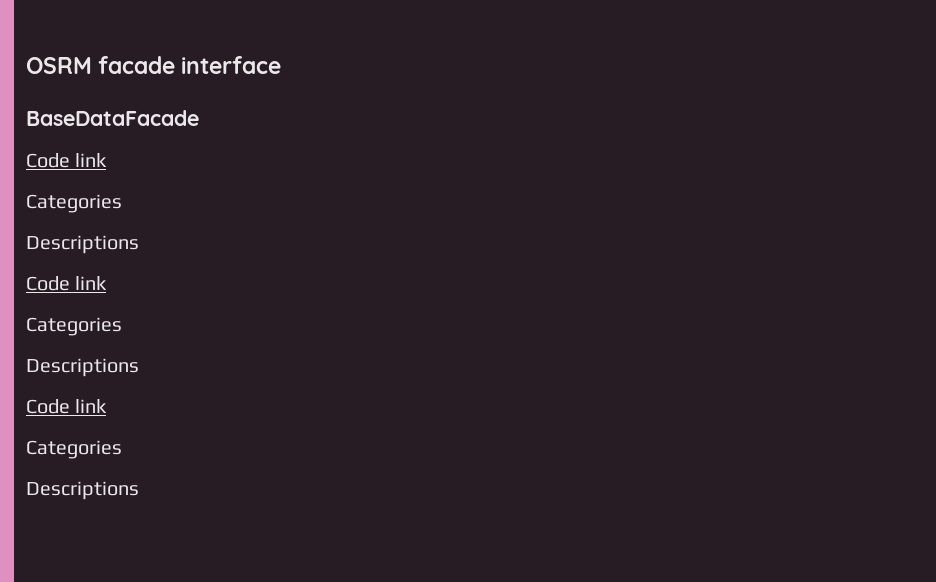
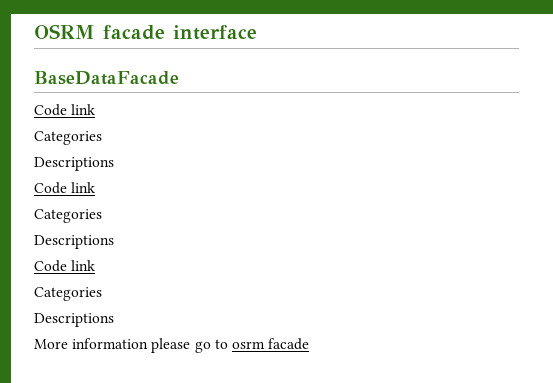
+ More information please go to osrm facade

